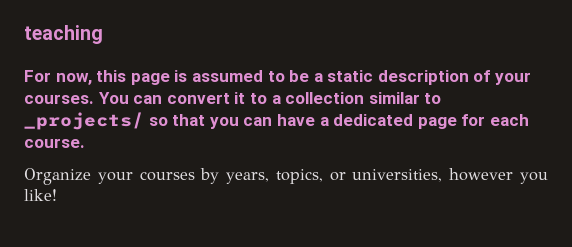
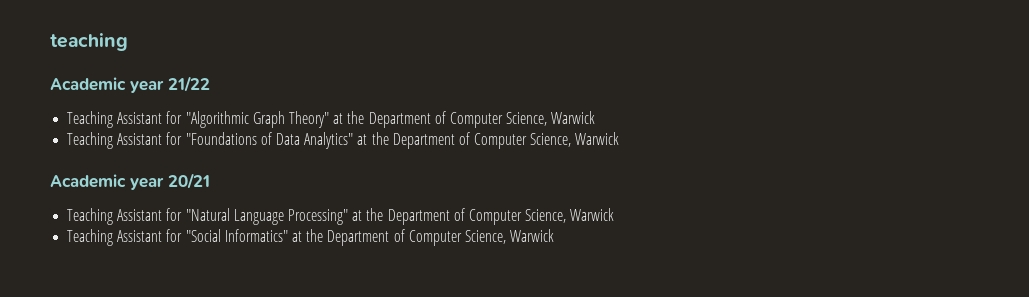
- For now, this page is assumed to be a static description of your courses. You can convert it to a collection similar to _projects/ so that you can have a dedicated page for each course.
- Organize your courses by years, topics, or universities, however you like!
+ Academic year 21/22
+ Teaching Assistant for "Algorithmic Graph Theory" at the Department of Computer Science, Warwick
+ Teaching Assistant for "Foundations of Data Analytics" at the Department of Computer Science, Warwick
+ Academic year 20/21
+ Teaching Assistant for "Natural Language Processing" at the Department of Computer Science, Warwick
+ Teaching Assistant for "Social Informatics" at the Department of Computer Science, Warwick

